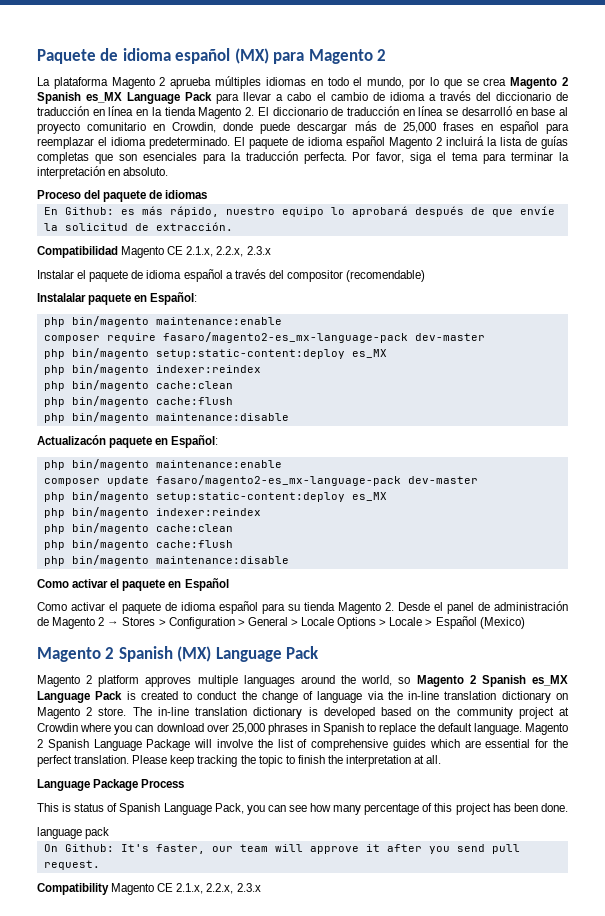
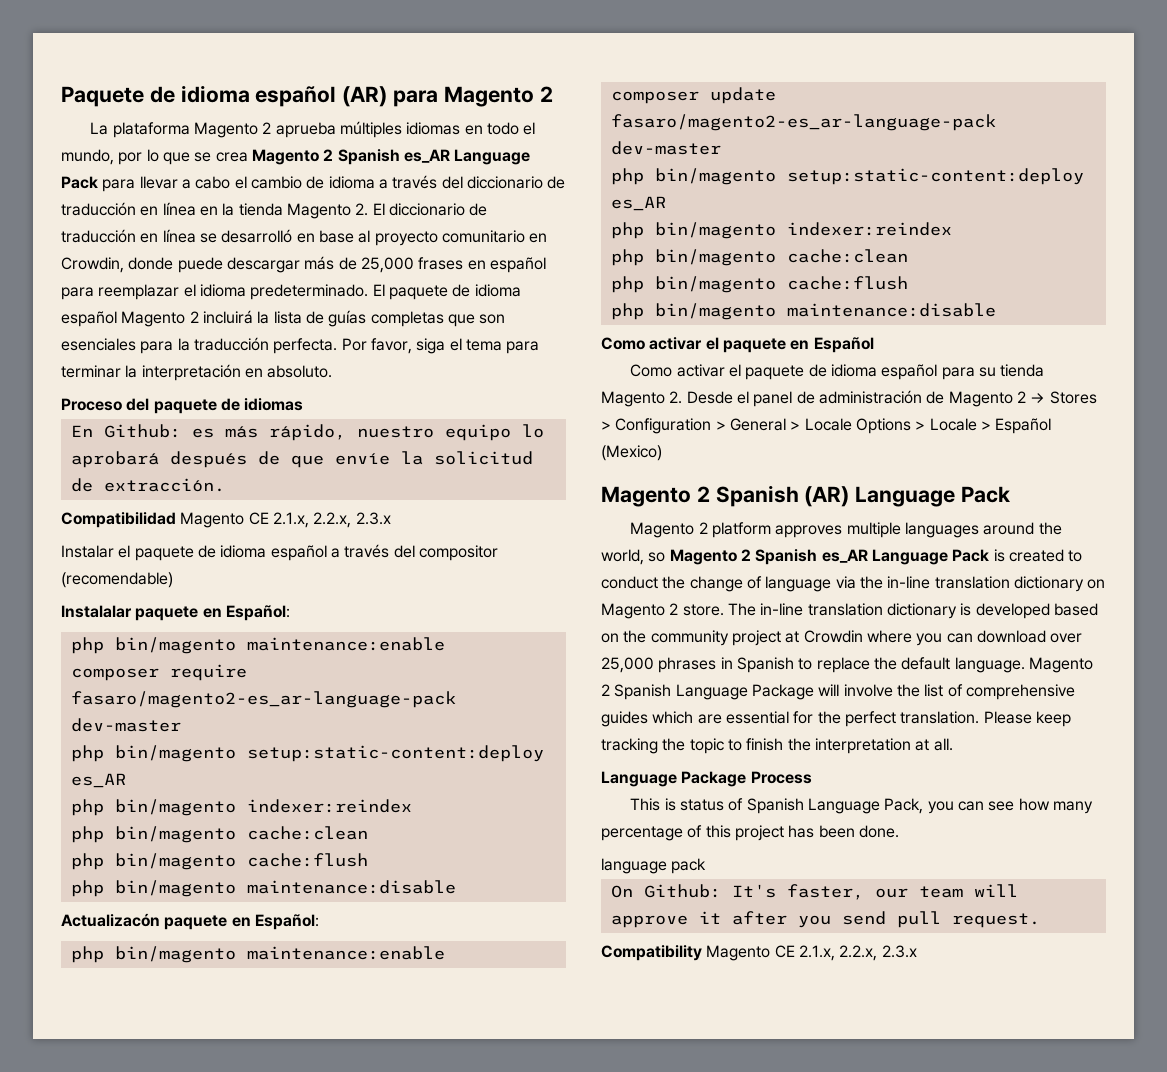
- Paquete de idioma español (MX) para Magento 2
+ Paquete de idioma español (AR) para Magento 2
- La plataforma Magento 2 aprueba múltiples idiomas en todo el mundo, por lo que se crea Magento 2 Spanish es_MX Language Pack para llevar a cabo el cambio de idioma a través del diccionario de traducción en línea en la tienda Magento 2. El diccionario de traducción en línea se desarrolló en base al proyecto comunitario en Crowdin, donde puede descargar más de 25,000 frases en español para reemplazar el idioma predeterminado.
+ La plataforma Magento 2 aprueba múltiples idiomas en todo el mundo, por lo que se crea Magento 2 Spanish es_AR Language Pack para llevar a cabo el cambio de idioma a través del diccionario de traducción en línea en la tienda Magento 2. El diccionario de traducción en línea se desarrolló en base al proyecto comunitario en Crowdin, donde puede descargar más de 25,000 frases en español para reemplazar el idioma predeterminado.
- composer require fasaro/magento2-es_mx-language-pack dev-master
- php bin/magento setup:static-content:deploy es_MX
+ composer require fasaro/magento2-es_ar-language-pack dev-master
+ php bin/magento setup:static-content:deploy es_AR
- composer update fasaro/magento2-es_mx-language-pack dev-master
- php bin/magento setup:static-content:deploy es_MX
+ composer update fasaro/magento2-es_ar-language-pack dev-master
+ php bin/magento setup:static-content:deploy es_AR
- Magento 2 Spanish (MX) Language Pack
+ Magento 2 Spanish (AR) Language Pack
- Magento 2 platform approves multiple languages around the world, so Magento 2 Spanish es_MX Language Pack is created to conduct the change of language via the in-line translation dictionary on Magento 2 store.
+ Magento 2 platform approves multiple languages around the world, so Magento 2 Spanish es_AR Language Pack is created to conduct the change of language via the in-line translation dictionary on Magento 2 store.

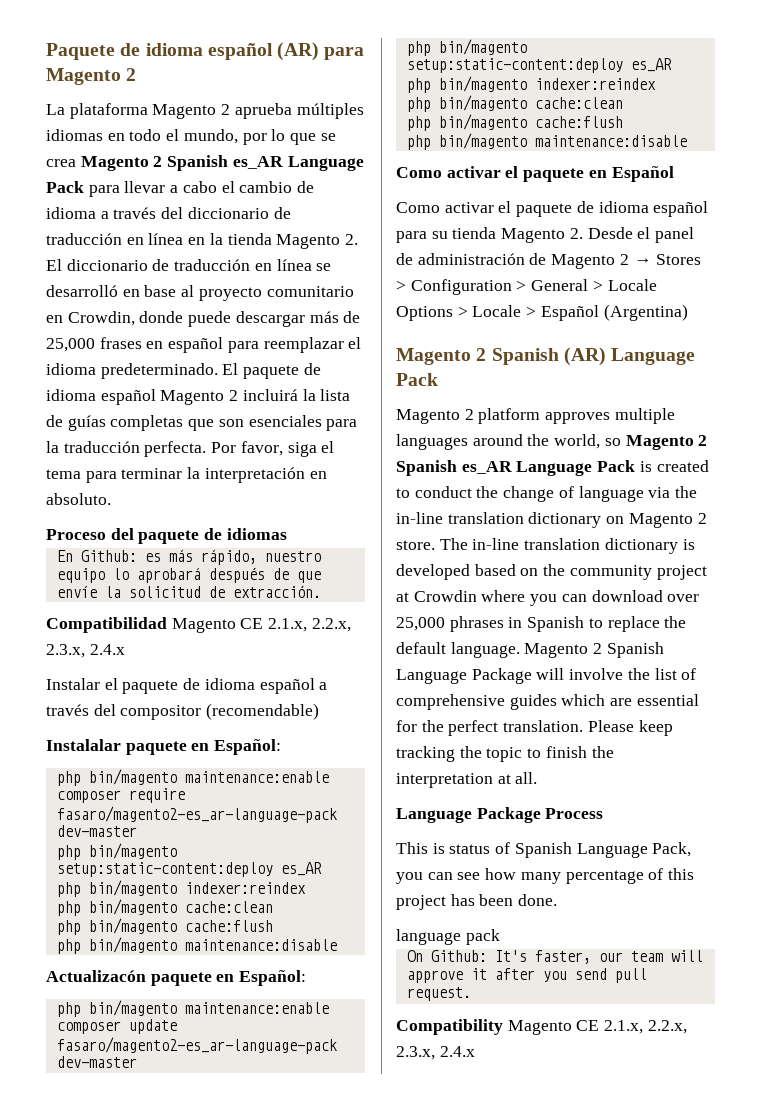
- Compatibilidad Magento CE 2.1.x, 2.2.x, 2.3.x
+ Compatibilidad Magento CE 2.1.x, 2.2.x, 2.3.x, 2.4.x
- Como activar el paquete de idioma español para su tienda Magento 2. Desde el panel de administración de Magento 2 → Stores > Configuration > General > Locale Options > Locale > Español (Mexico)
+ Como activar el paquete de idioma español para su tienda Magento 2. Desde el panel de administración de Magento 2 → Stores > Configuration > General > Locale Options > Locale > Español (Argentina)
- Compatibility Magento CE 2.1.x, 2.2.x, 2.3.x
+ Compatibility Magento CE 2.1.x, 2.2.x, 2.3.x, 2.4.x

